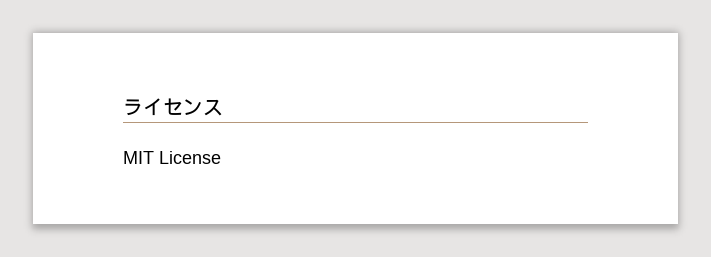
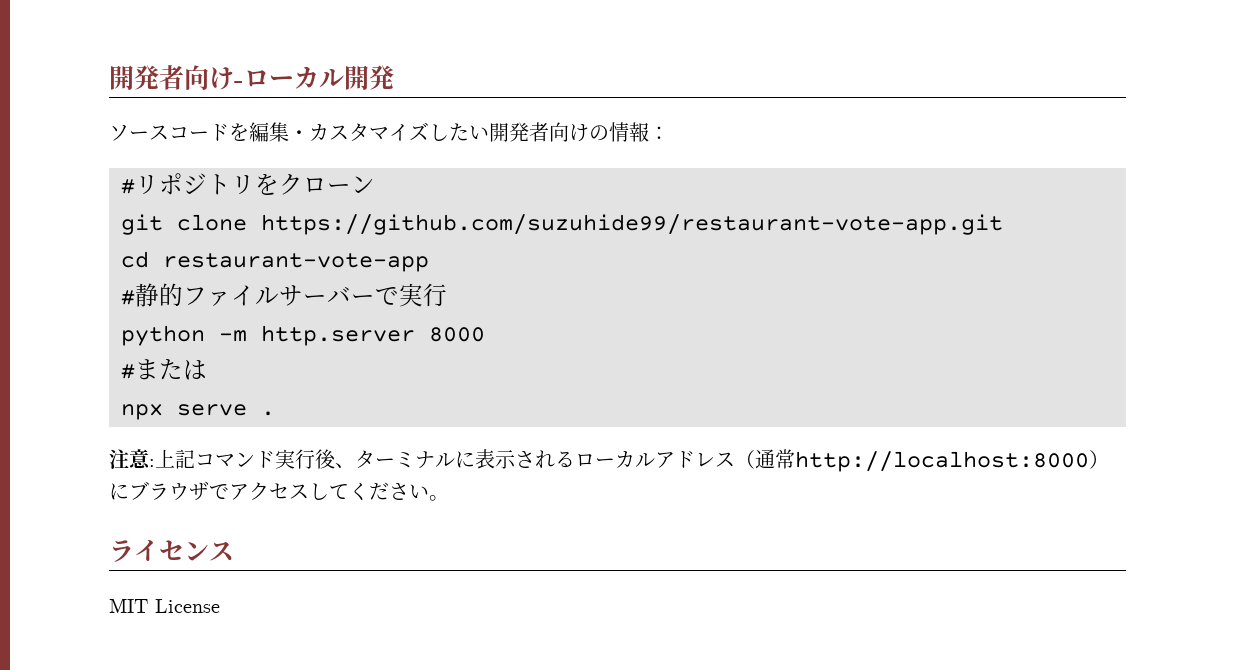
+ 開発者向け-ローカル開発
+ ソースコードを編集・カスタマイズしたい開発者向けの情報：
+ #リポジトリをクローン
+ git clone https://github.com/suzuhide99/restaurant-vote-app.git
+ cd restaurant-vote-app
+ #静的ファイルサーバーで実行
+ python -m http.server 8000
+ #または
+ npx serve .
+ 注意:上記コマンド実行後、ターミナルに表示されるローカルアドレス（通常http://localhost:8000）にブラウザでアクセスしてください。

